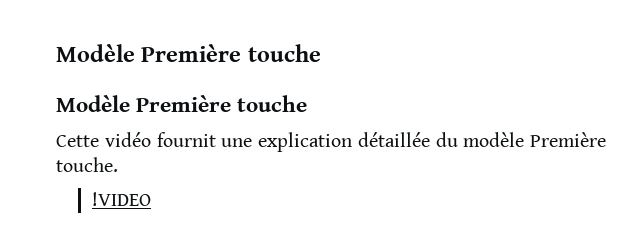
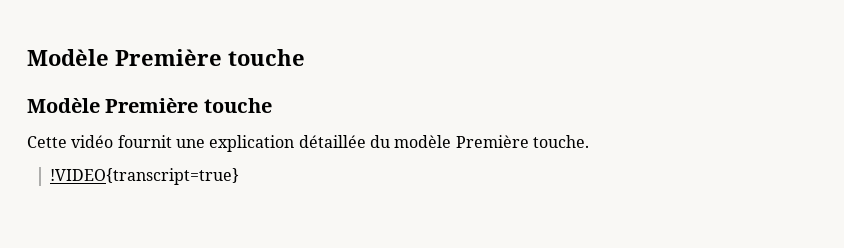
- !VIDEO
+ !VIDEO{transcript=true}

